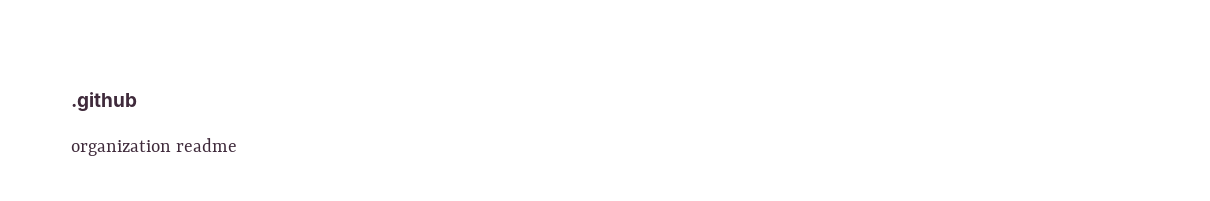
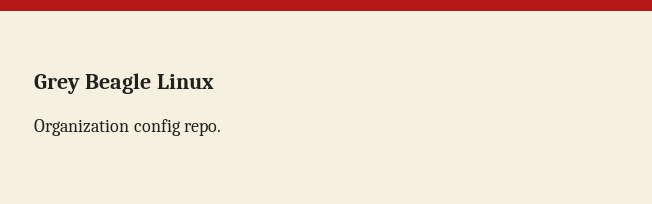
- .github
- organization readme
+ Grey Beagle Linux
+ Organization config repo.

